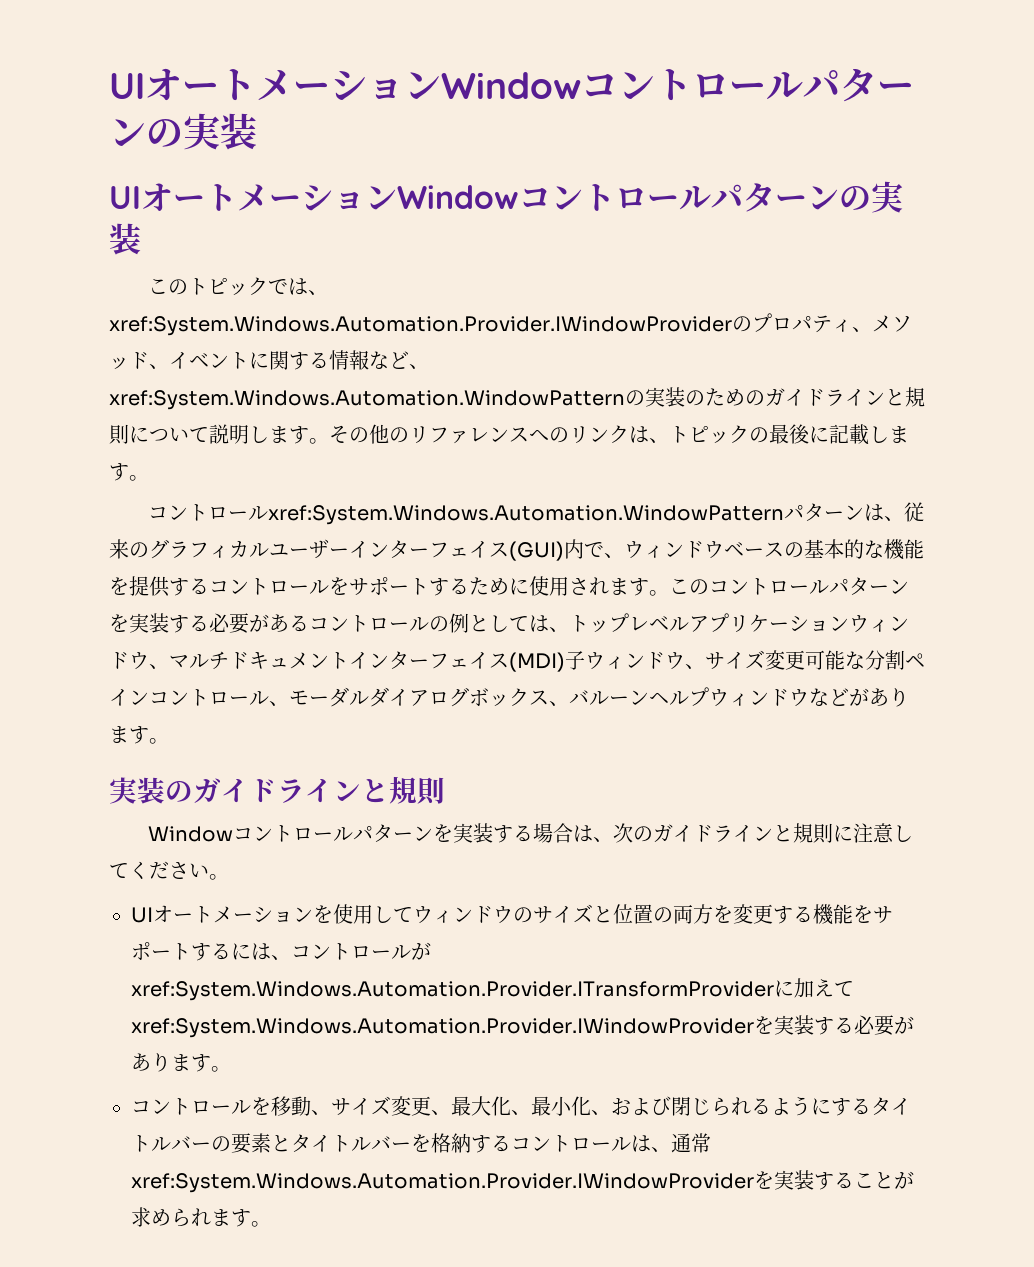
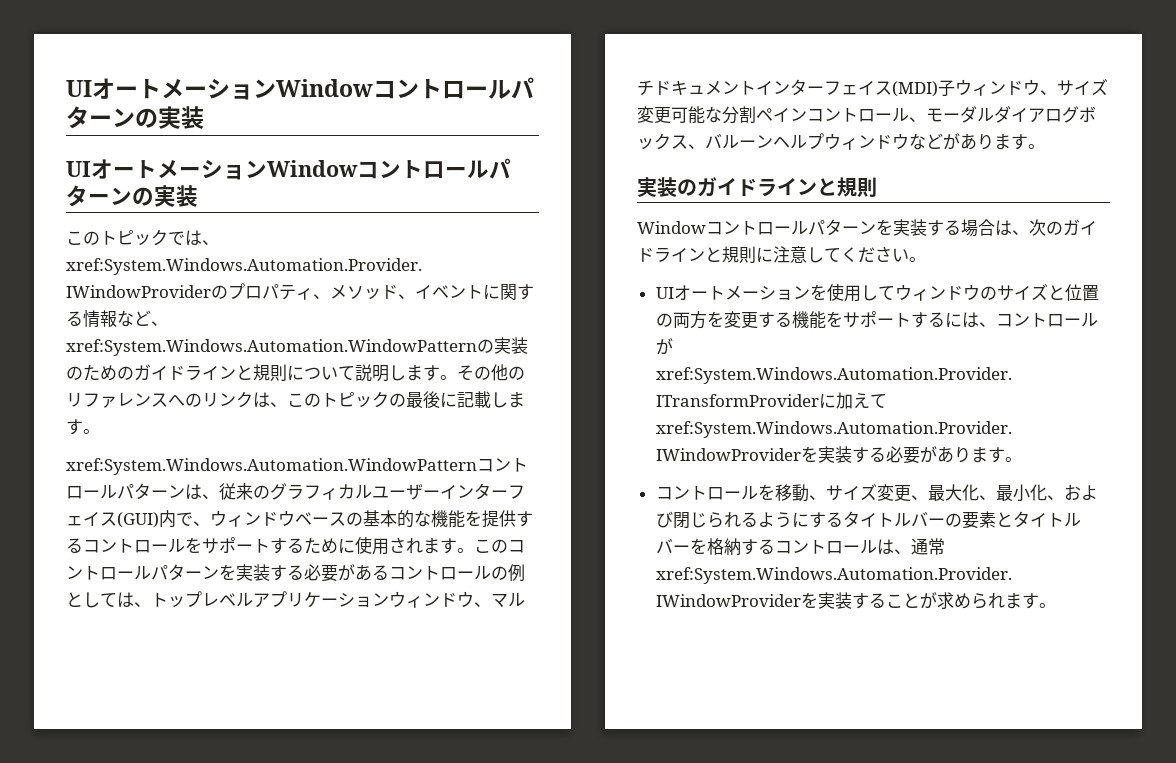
- その他のリファレンスへのリンクは、トピックの最後に記載します。
+ その他のリファレンスへのリンクは、このトピックの最後に記載します。
- コントロールxref:System.Windows.Automation.WindowPatternパターンは、従来のグラフィカルユーザーインターフェイス(GUI)内で、ウィンドウベースの基本的な機能を提供するコントロールをサポートするために使用されます。
+ xref:System.Windows.Automation.WindowPatternコントロールパターンは、従来のグラフィカルユーザーインターフェイス(GUI)内で、ウィンドウベースの基本的な機能を提供するコントロールをサポートするために使用されます。

